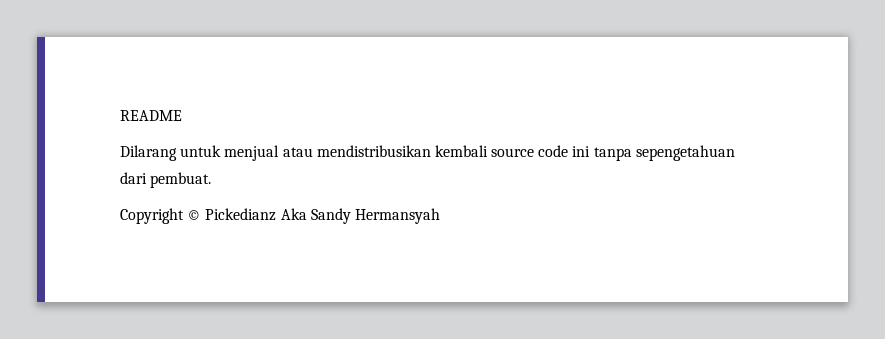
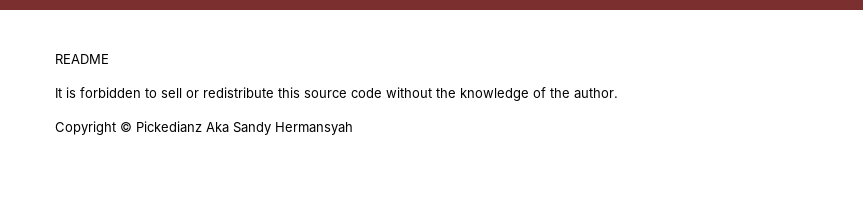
- Dilarang untuk menjual atau mendistribusikan kembali source code ini tanpa sepengetahuan dari pembuat.
+ It is forbidden to sell or redistribute this source code without the knowledge of the author.

